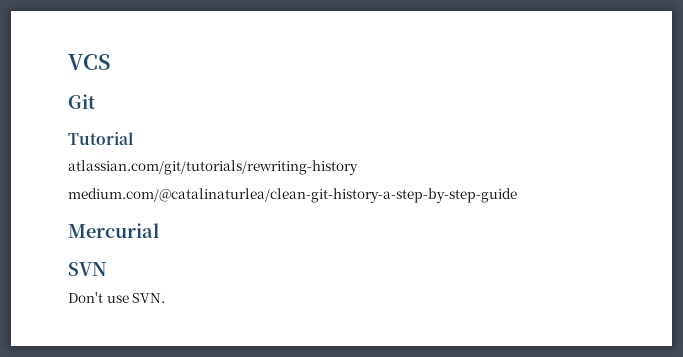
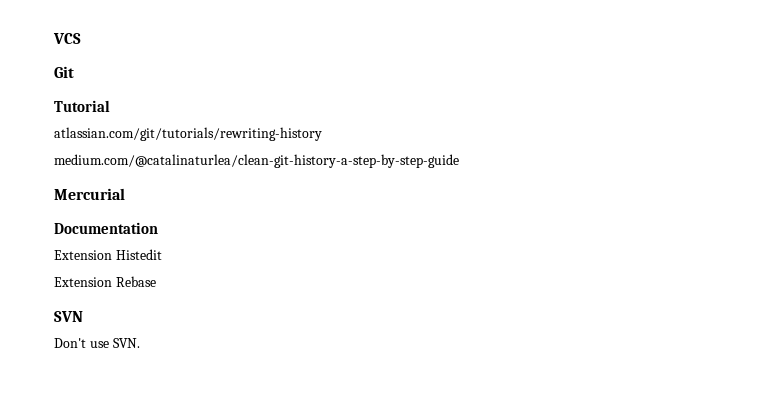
+ Documentation
+ Extension Histedit
+ Extension Rebase

